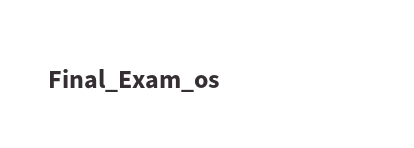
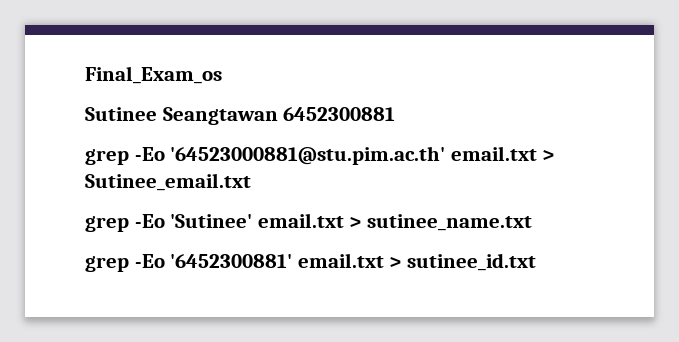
+ Sutinee Seangtawan 6452300881
+ grep -Eo '64523000881@stu.pim.ac.th' email.txt > Sutinee_email.txt
+ grep -Eo 'Sutinee' email.txt > sutinee_name.txt
+ grep -Eo '6452300881' email.txt > sutinee_id.txt

